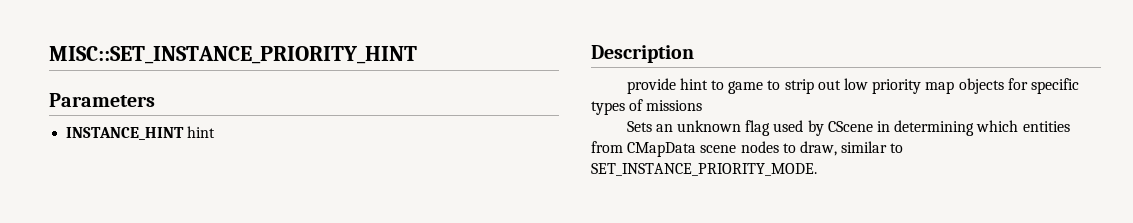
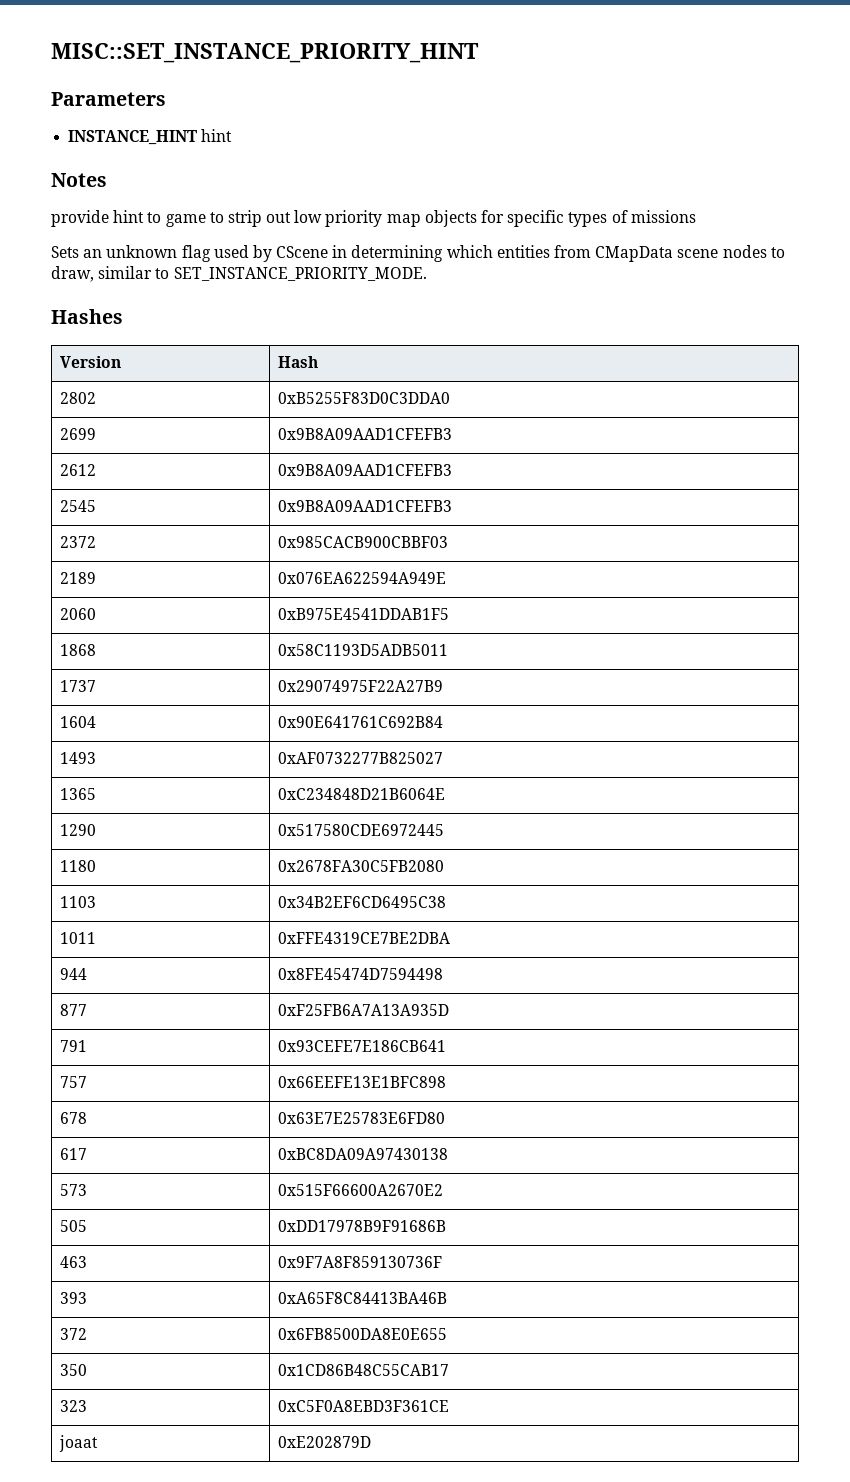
- Description
+ Notes
+ Hashes
+ Version | Hash
+ 2802 | 0xB5255F83D0C3DDA0
+ 2699 | 0x9B8A09AAD1CFEFB3
+ 2612 | 0x9B8A09AAD1CFEFB3
+ 2545 | 0x9B8A09AAD1CFEFB3
+ 2372 | 0x985CACB900CBBF03
+ 2189 | 0x076EA622594A949E
+ 2060 | 0xB975E4541DDAB1F5
+ 1868 | 0x58C1193D5ADB5011
+ 1737 | 0x29074975F22A27B9
+ 1604 | 0x90E641761C692B84
+ 1493 | 0xAF0732277B825027
+ 1365 | 0xC234848D21B6064E
+ 1290 | 0x517580CDE6972445
+ 1180 | 0x2678FA30C5FB2080
+ 1103 | 0x34B2EF6CD6495C38
+ 1011 | 0xFFE4319CE7BE2DBA
+ 944 | 0x8FE45474D7594498
+ 877 | 0xF25FB6A7A13A935D
+ 791 | 0x93CEFE7E186CB641
+ 757 | 0x66EEFE13E1BFC898
+ 678 | 0x63E7E25783E6FD80
+ 617 | 0xBC8DA09A97430138
+ 573 | 0x515F66600A2670E2
+ 505 | 0xDD17978B9F91686B
+ 463 | 0x9F7A8F859130736F
+ 393 | 0xA65F8C84413BA46B
+ 372 | 0x6FB8500DA8E0E655
+ 350 | 0x1CD86B48C55CAB17
+ 323 | 0xC5F0A8EBD3F361CE
+ joaat | 0xE202879D

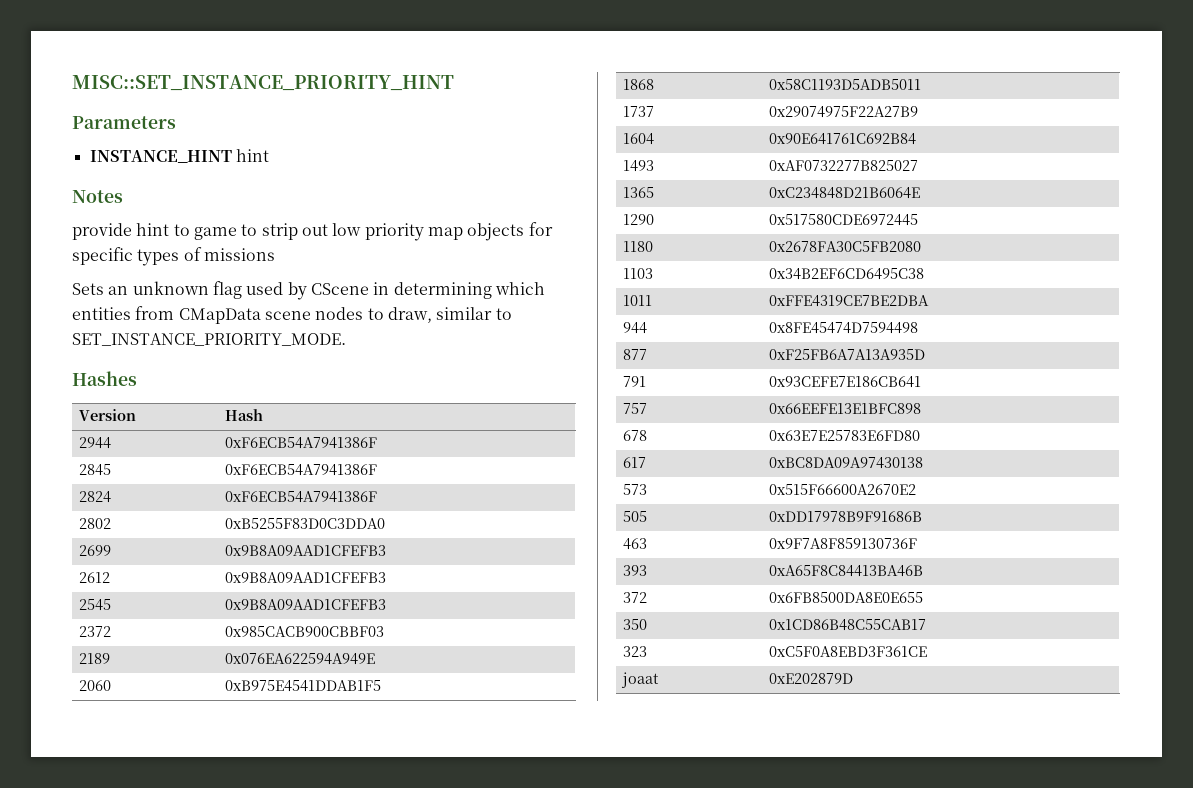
+ 2944 | 0xF6ECB54A7941386F
+ 2845 | 0xF6ECB54A7941386F
+ 2824 | 0xF6ECB54A7941386F

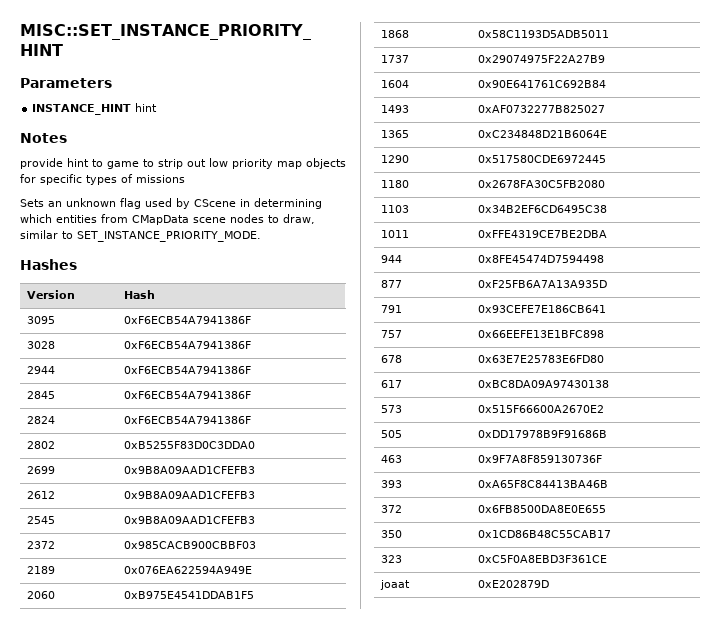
+ 3095 | 0xF6ECB54A7941386F
+ 3028 | 0xF6ECB54A7941386F

